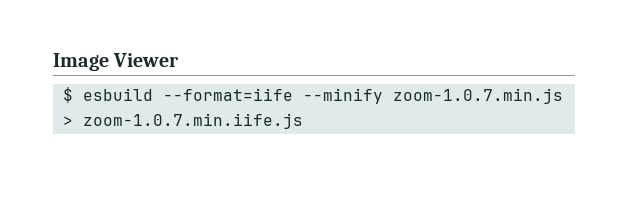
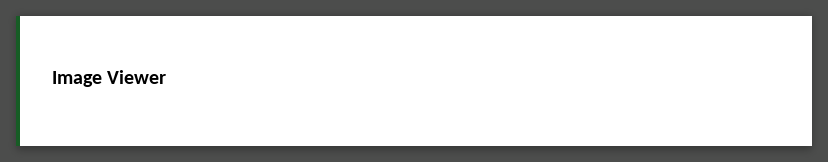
- $ esbuild --format=iife --minify zoom-1.0.7.min.js > zoom-1.0.7.min.iife.js

